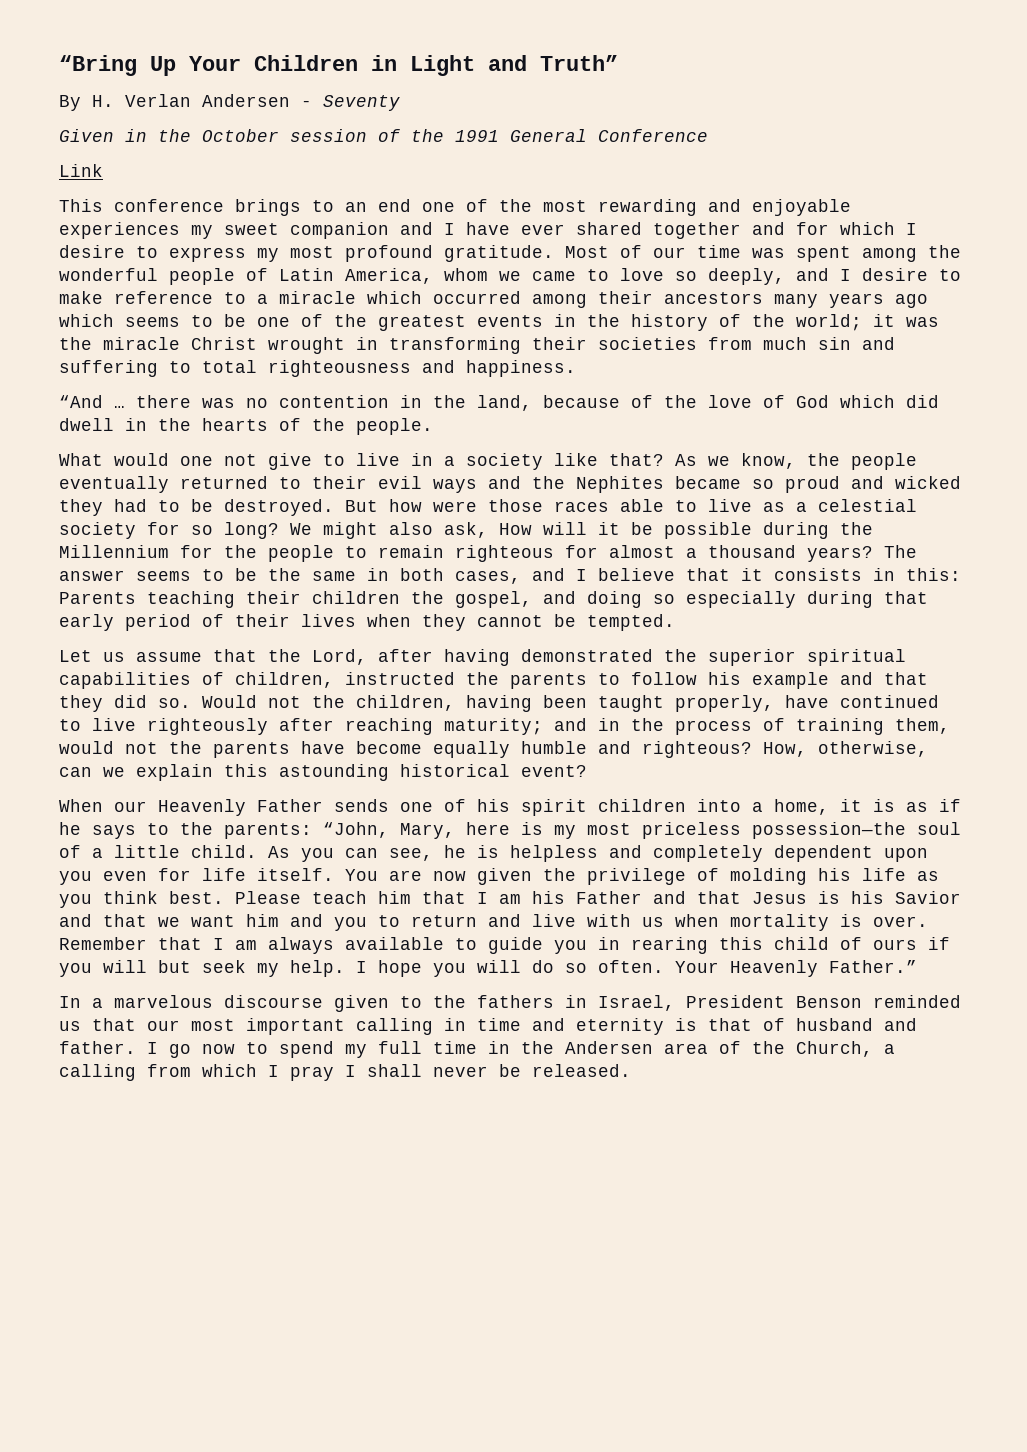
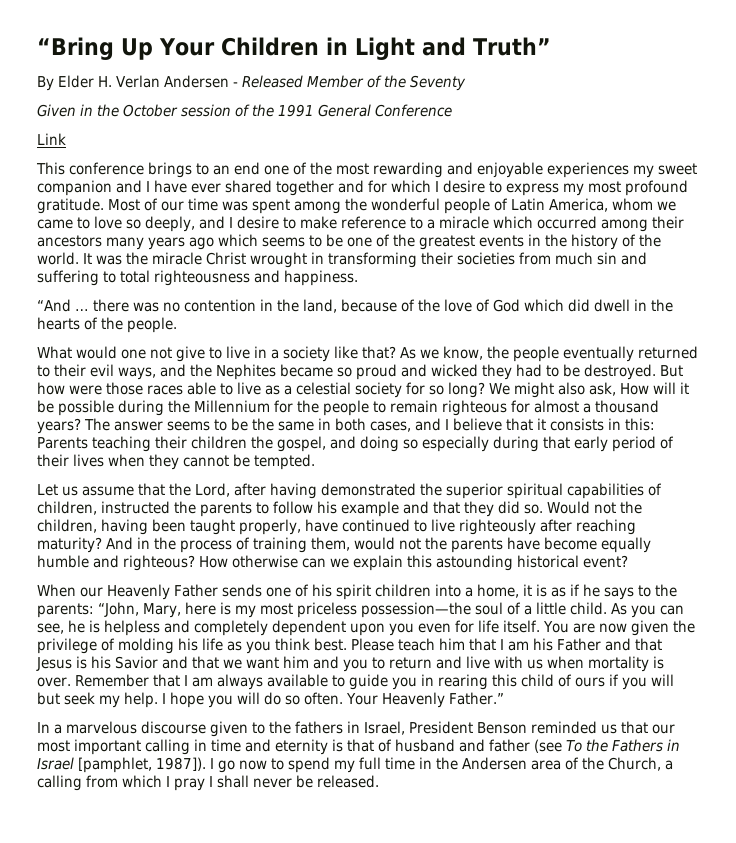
- By H. Verlan Andersen - Seventy
+ By Elder H. Verlan Andersen - Released Member of the Seventy
- Most of our time was spent among the wonderful people of Latin America, whom we came to love so deeply, and I desire to make reference to a miracle which occurred among their ancestors many years ago which seems to be one of the greatest events in the history of the world; it was the miracle Christ wrought in transforming their societies from much sin and suffering to total righteousness and happiness.
+ Most of our time was spent among the wonderful people of Latin America, whom we came to love so deeply, and I desire to make reference to a miracle which occurred among their ancestors many years ago which seems to be one of the greatest events in the history of the world. It was the miracle Christ wrought in transforming their societies from much sin and suffering to total righteousness and happiness.
- As we know, the people eventually returned to their evil ways and the Nephites became so proud and wicked they had to be destroyed.
+ As we know, the people eventually returned to their evil ways, and the Nephites became so proud and wicked they had to be destroyed.
- Would not the children, having been taught properly, have continued to live righteously after reaching maturity; and in the process of training them, would not the parents have become equally humble and righteous?
+ Would not the children, having been taught properly, have continued to live righteously after reaching maturity? And in the process of training them, would not the parents have become equally humble and righteous?
- How, otherwise, can we explain this astounding historical event?
+ How otherwise can we explain this astounding historical event?
- In a marvelous discourse given to the fathers in Israel, President Benson reminded us that our most important calling in time and eternity is that of husband and father.
+ In a marvelous discourse given to the fathers in Israel, President Benson reminded us that our most important calling in time and eternity is that of husband and father (see To the Fathers in Israel [pamphlet, 1987]).

